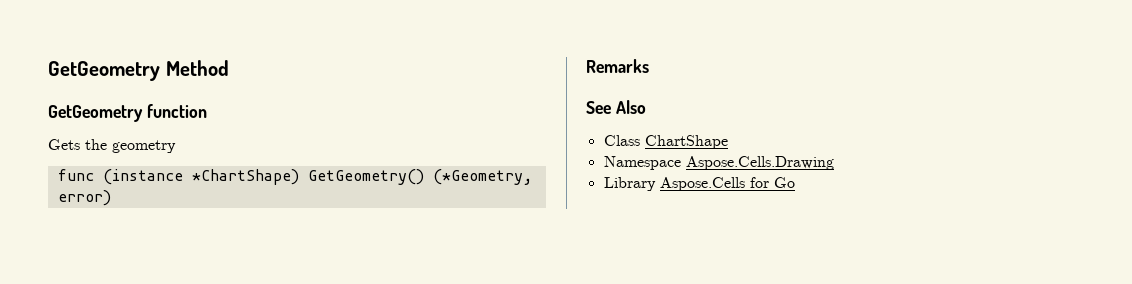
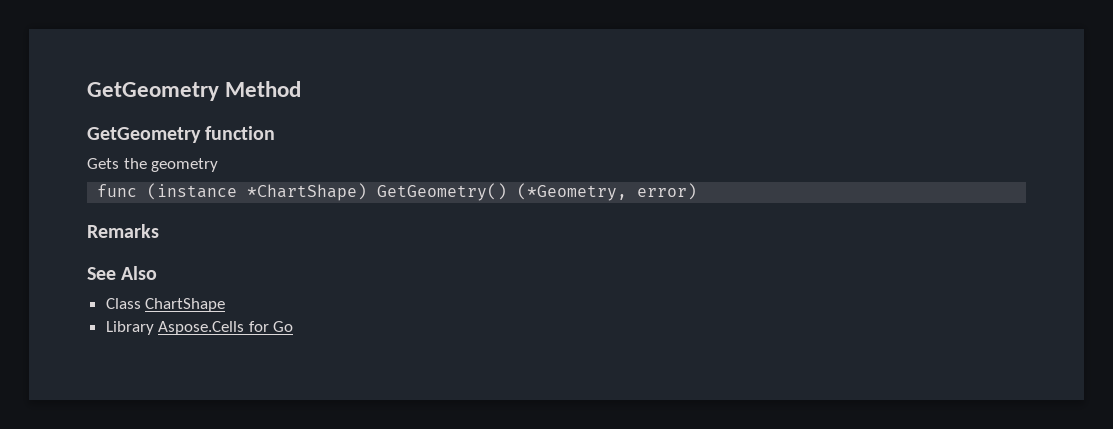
- Namespace Aspose.Cells.Drawing

